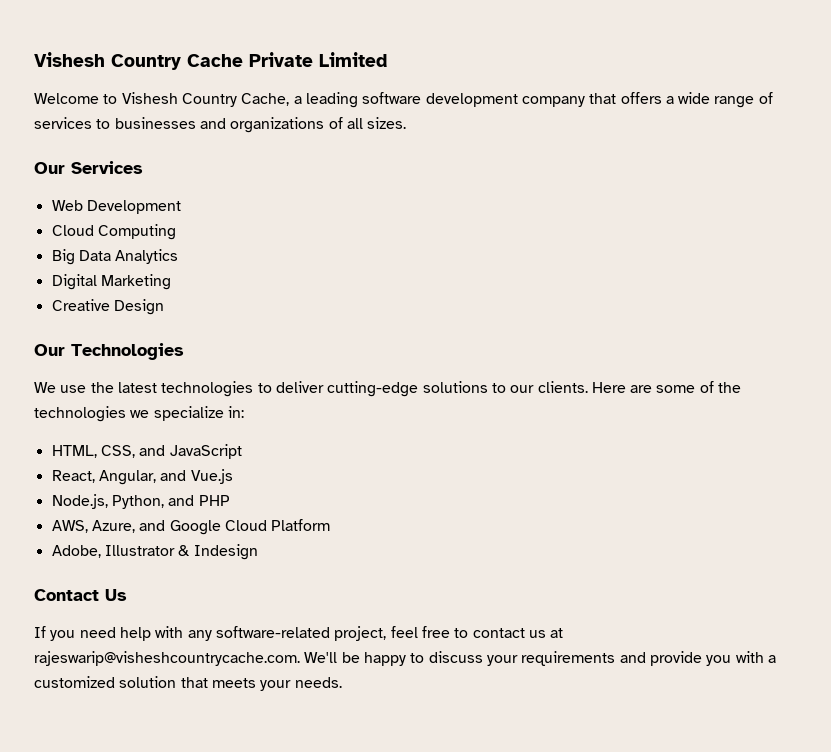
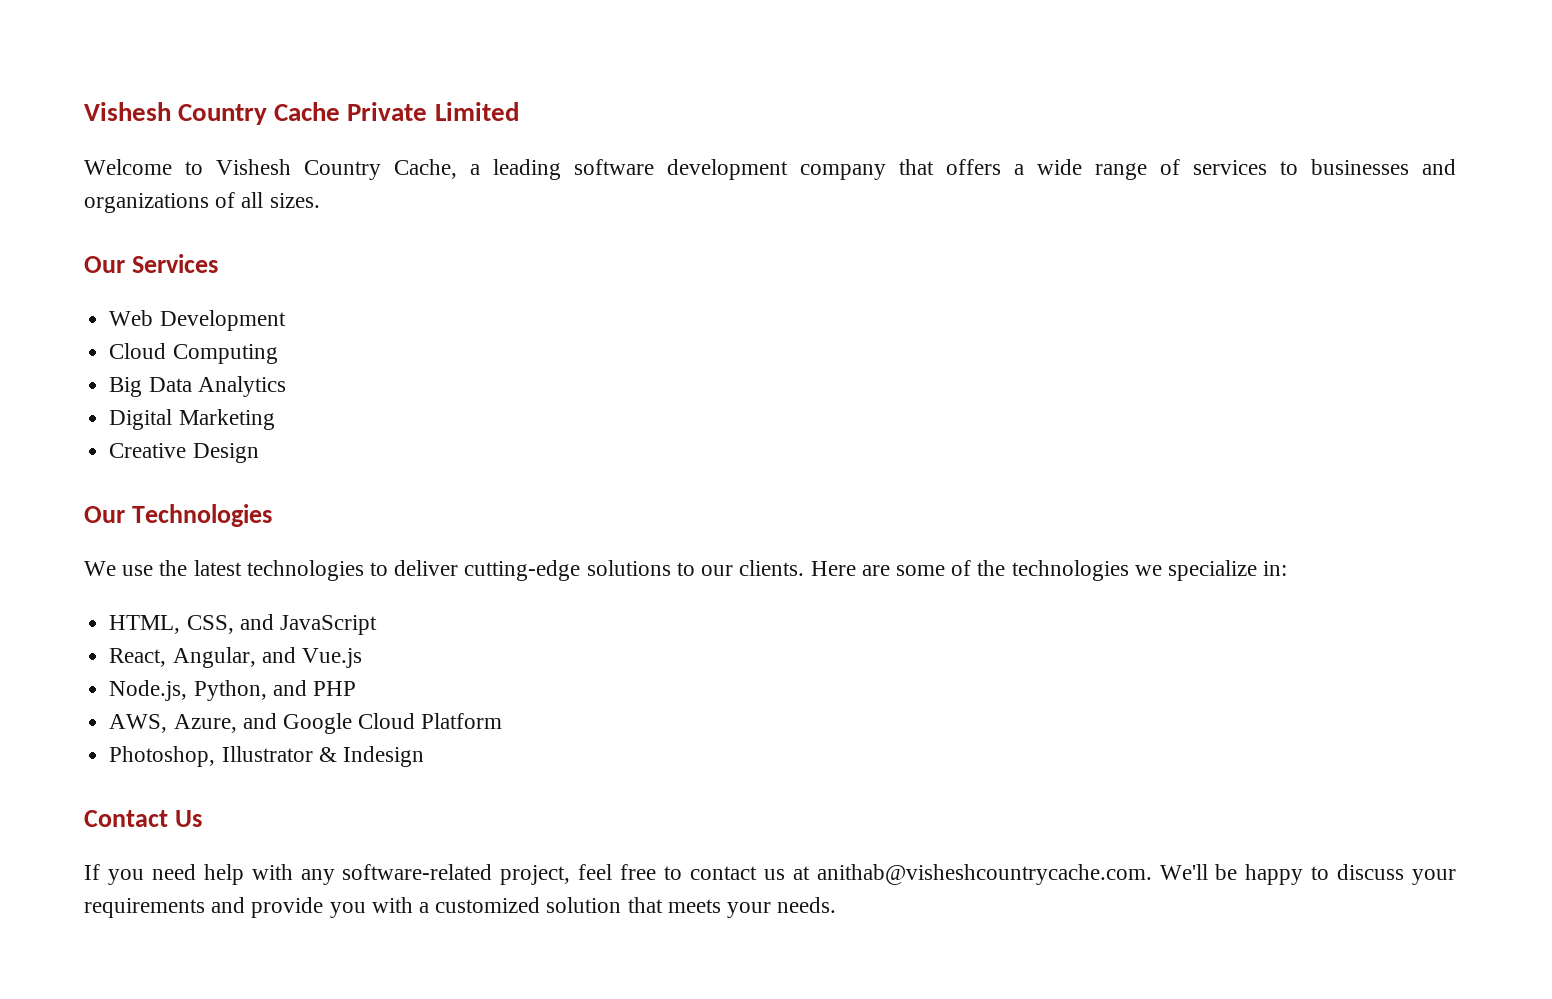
- Adobe, Illustrator & Indesign
+ Photoshop, Illustrator & Indesign
- If you need help with any software-related project, feel free to contact us at rajeswarip@visheshcountrycache.com. We'll be happy to discuss your requirements and provide you with a customized solution that meets your needs.
+ If you need help with any software-related project, feel free to contact us at anithab@visheshcountrycache.com. We'll be happy to discuss your requirements and provide you with a customized solution that meets your needs.

